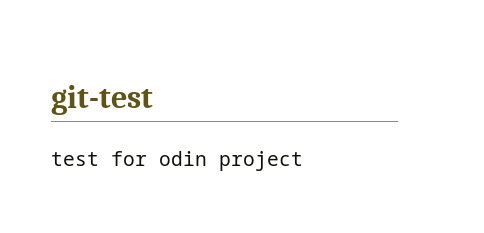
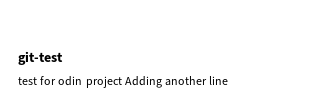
- test for odin project
+ test for odin project Adding another line

